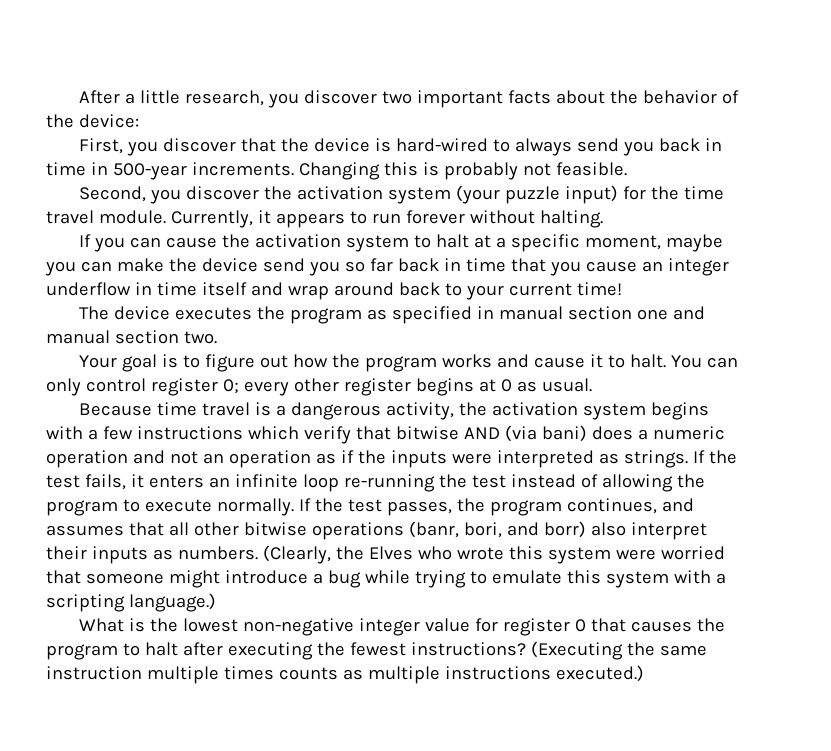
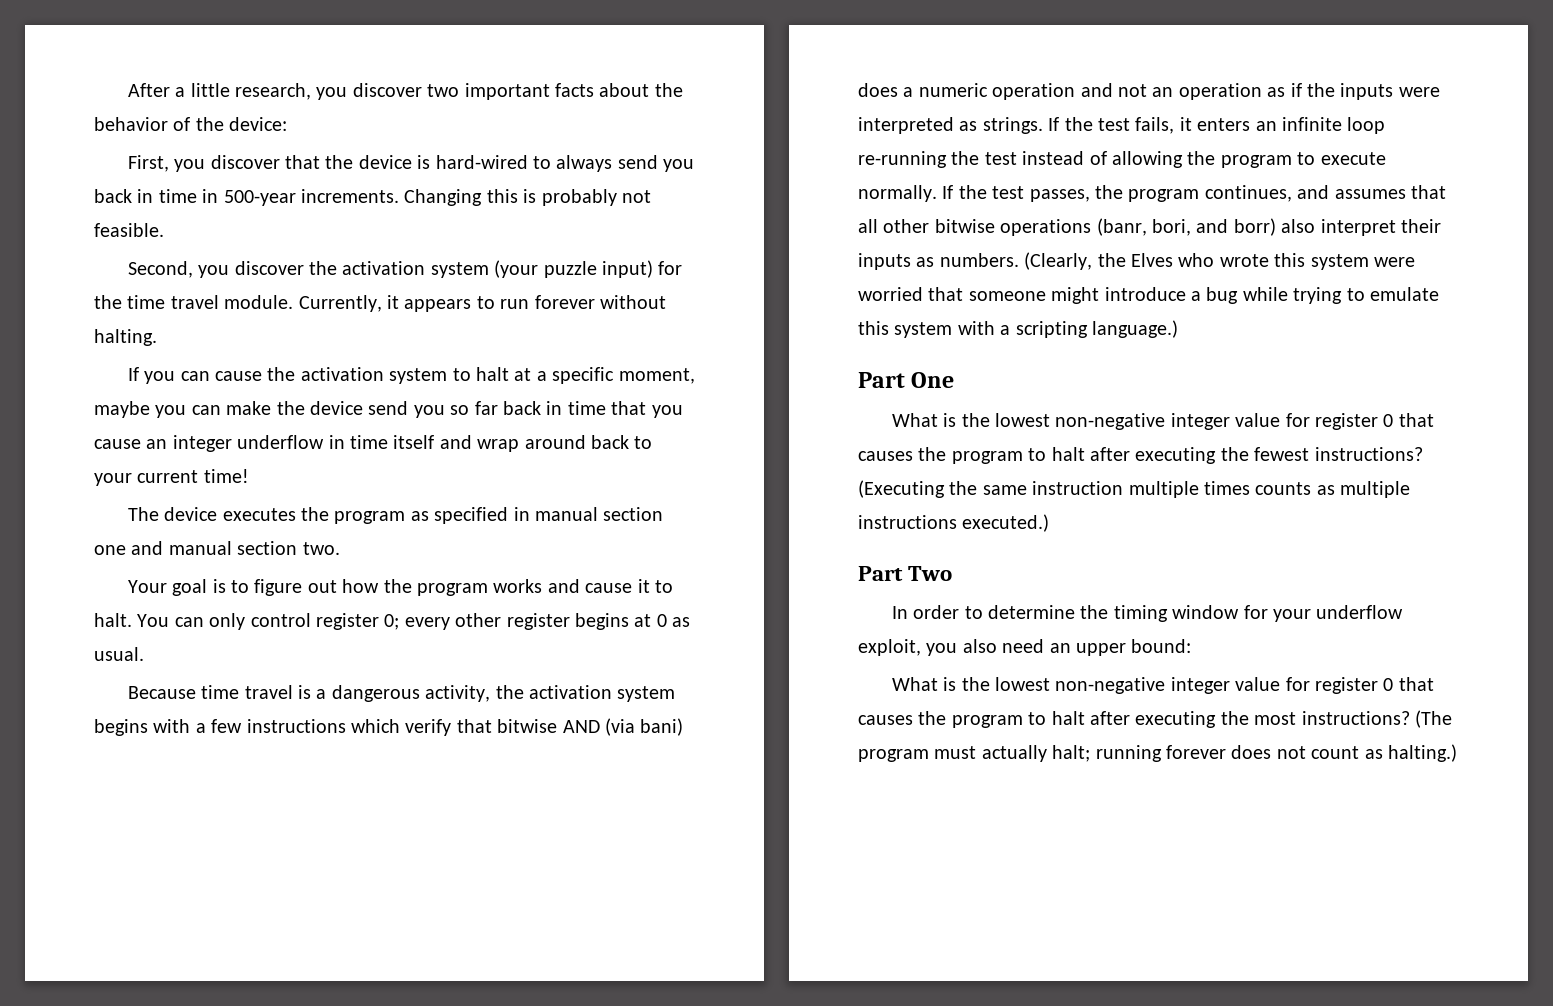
+ Part One
+ Part Two
+ In order to determine the timing window for your underflow exploit, you also need an upper bound:
+ What is the lowest non-negative integer value for register 0 that causes the program to halt after executing the most instructions? (The program must actually halt; running forever does not count as halting.)

